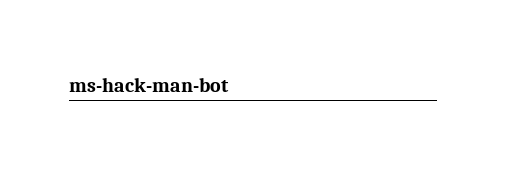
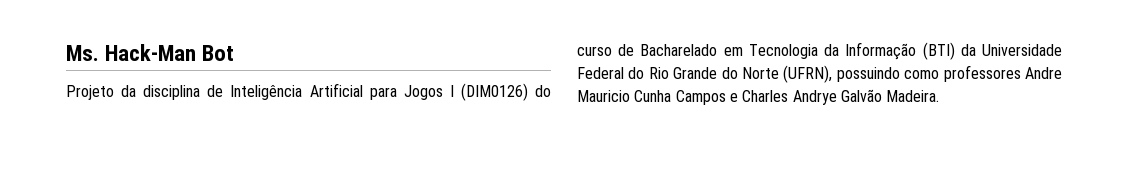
- ms-hack-man-bot
+ Ms. Hack-Man Bot
+ Projeto da disciplina de Inteligência Artificial para Jogos I (DIM0126) do curso de Bacharelado em Tecnologia da Informação (BTI) da Universidade Federal do Rio Grande do Norte (UFRN), possuindo como professores Andre Mauricio Cunha Campos e Charles Andrye Galvão Madeira.

